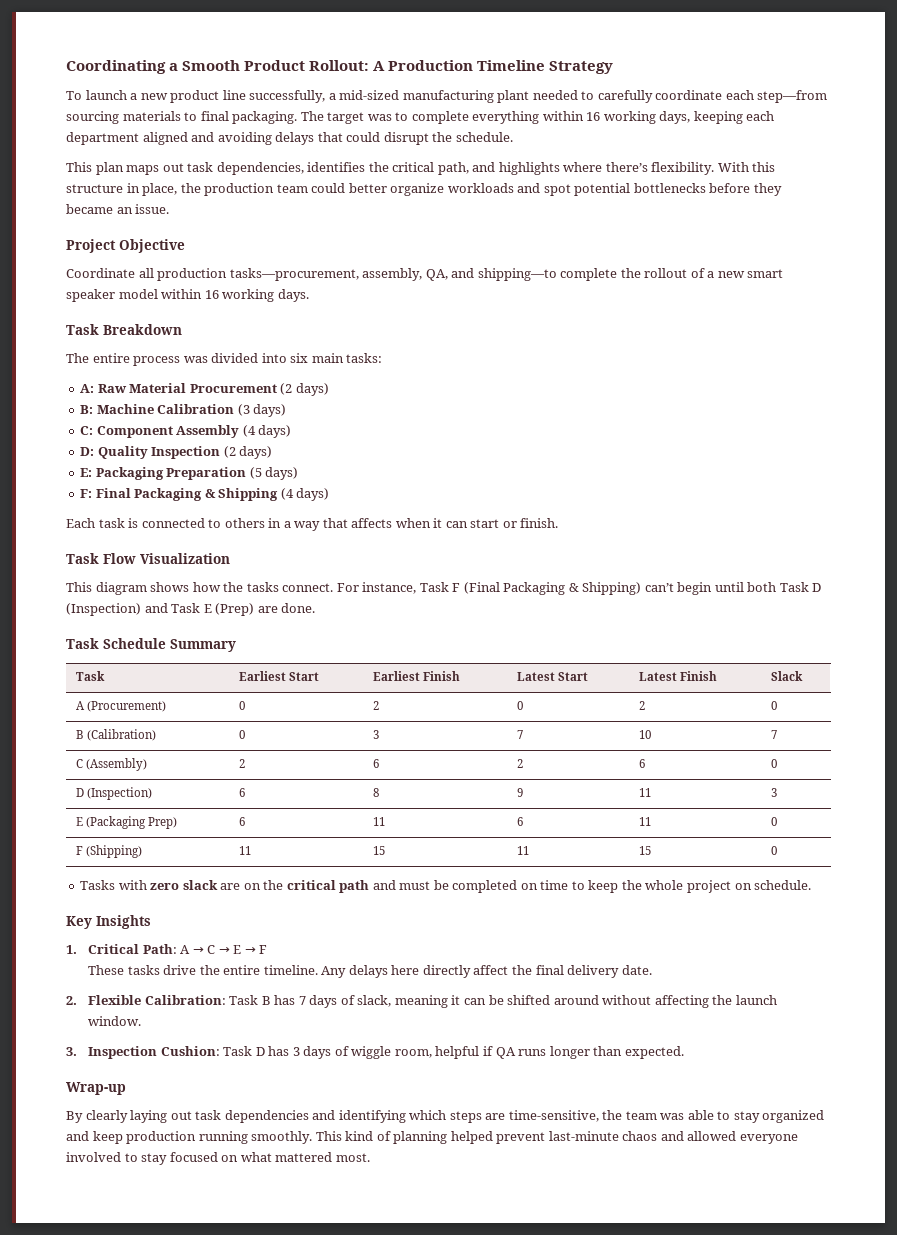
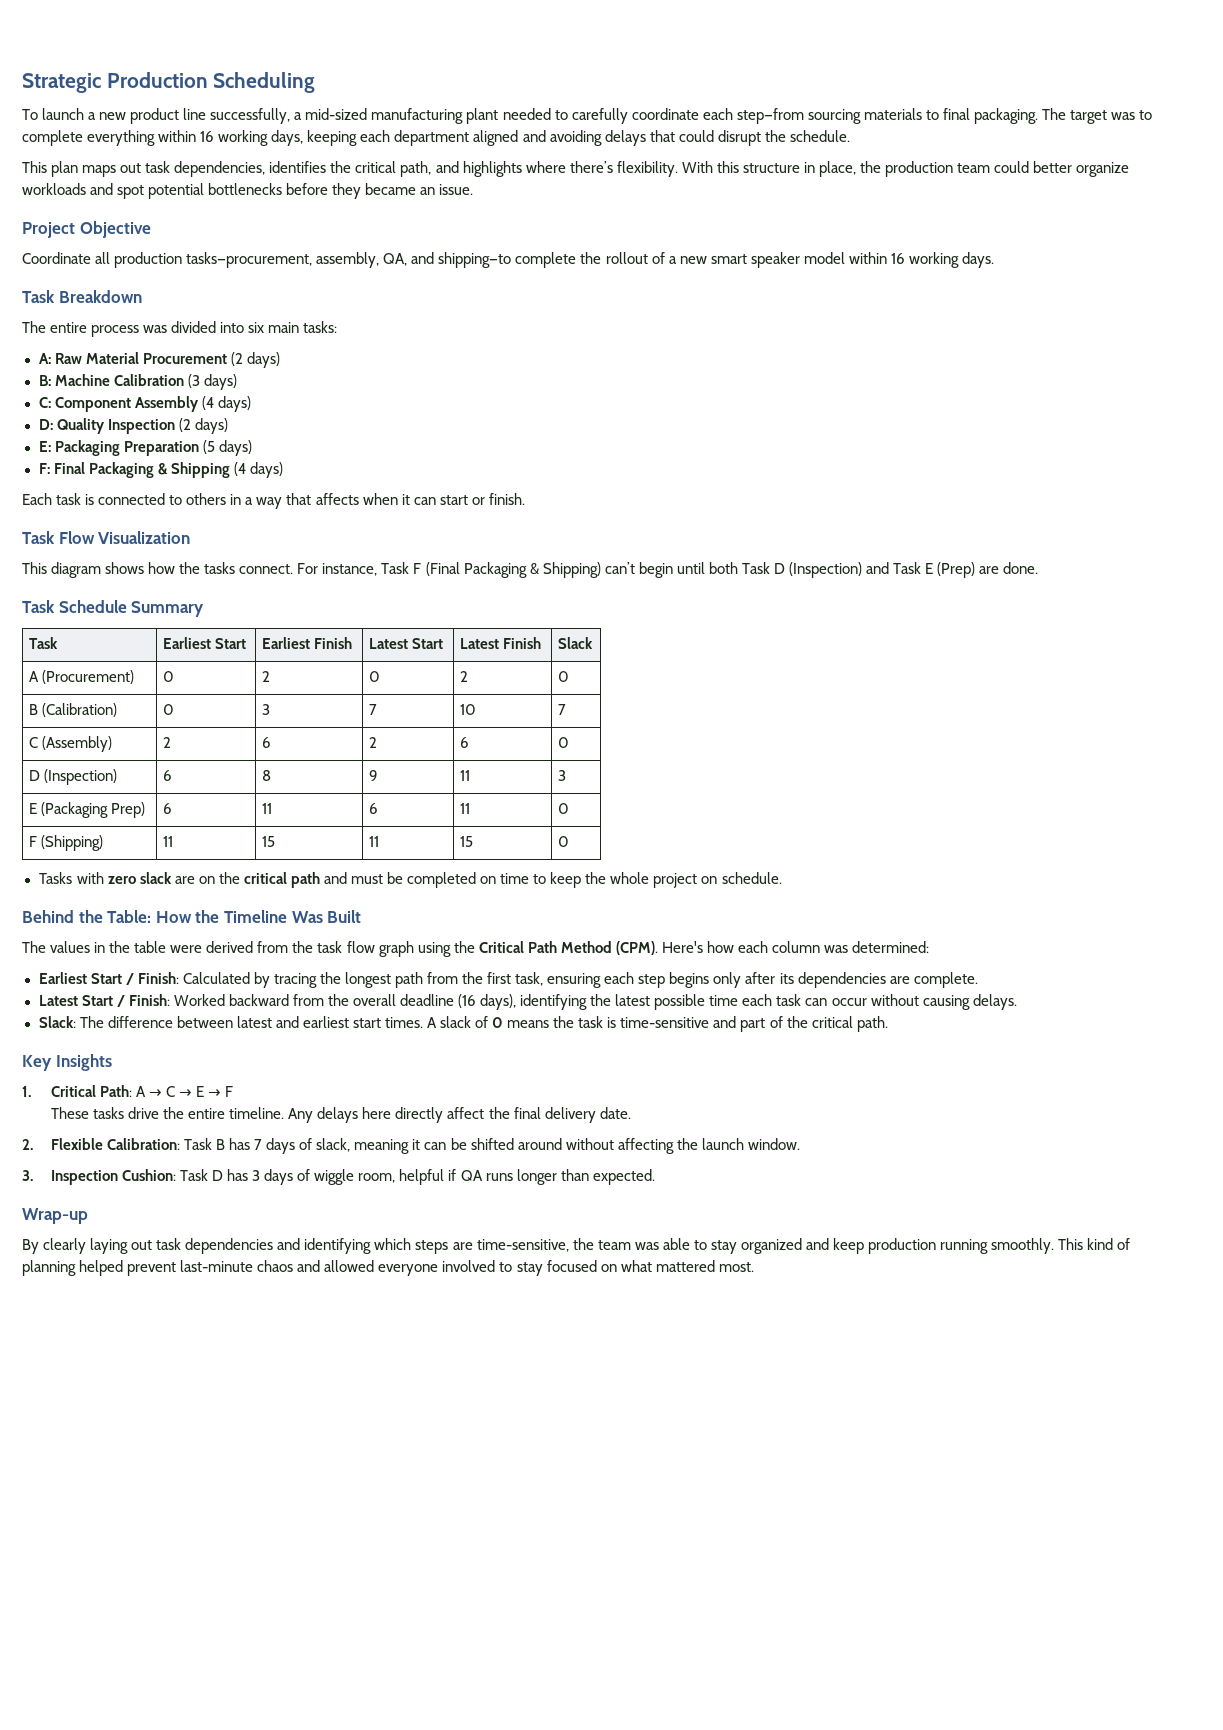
- Coordinating a Smooth Product Rollout: A Production Timeline Strategy
+ Strategic Production Scheduling
+ Behind the Table: How the Timeline Was Built
+ The values in the table were derived from the task flow graph using the Critical Path Method (CPM). Here's how each column was determined:
+ Earliest Start / Finish: Calculated by tracing the longest path from the first task, ensuring each step begins only after its dependencies are complete.
+ Latest Start / Finish: Worked backward from the overall deadline (16 days), identifying the latest possible time each task can occur without causing delays.
+ Slack: The difference between latest and earliest start times. A slack of 0 means the task is time-sensitive and part of the critical path.

